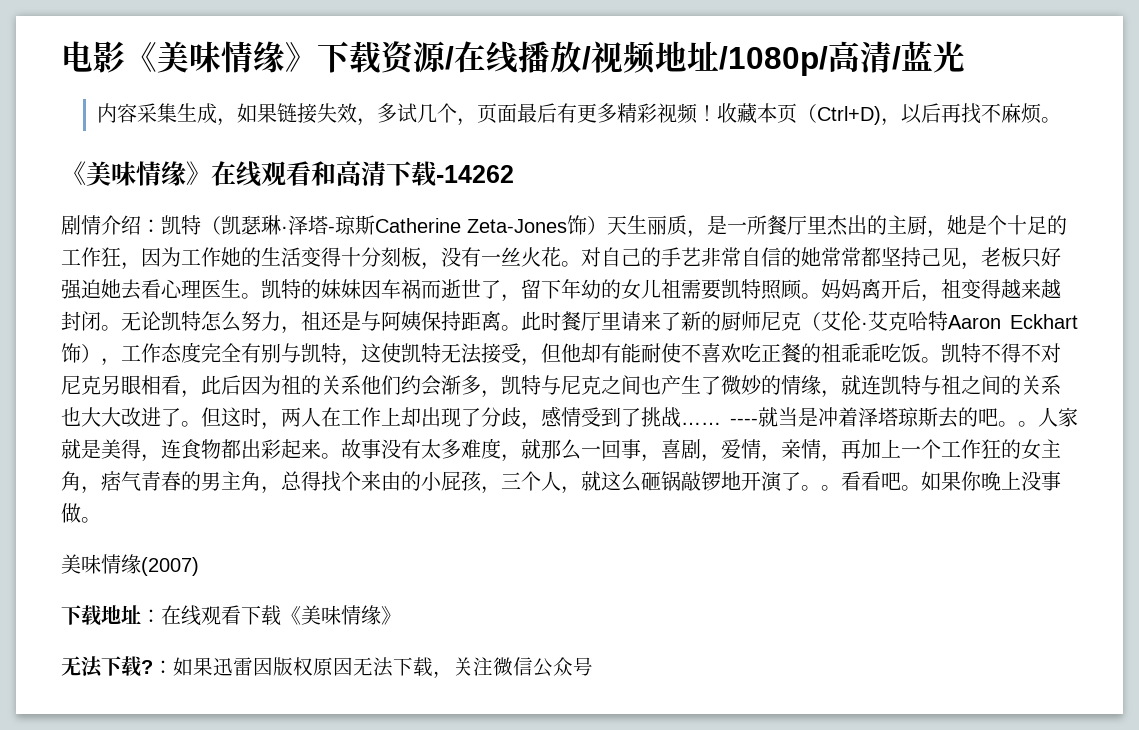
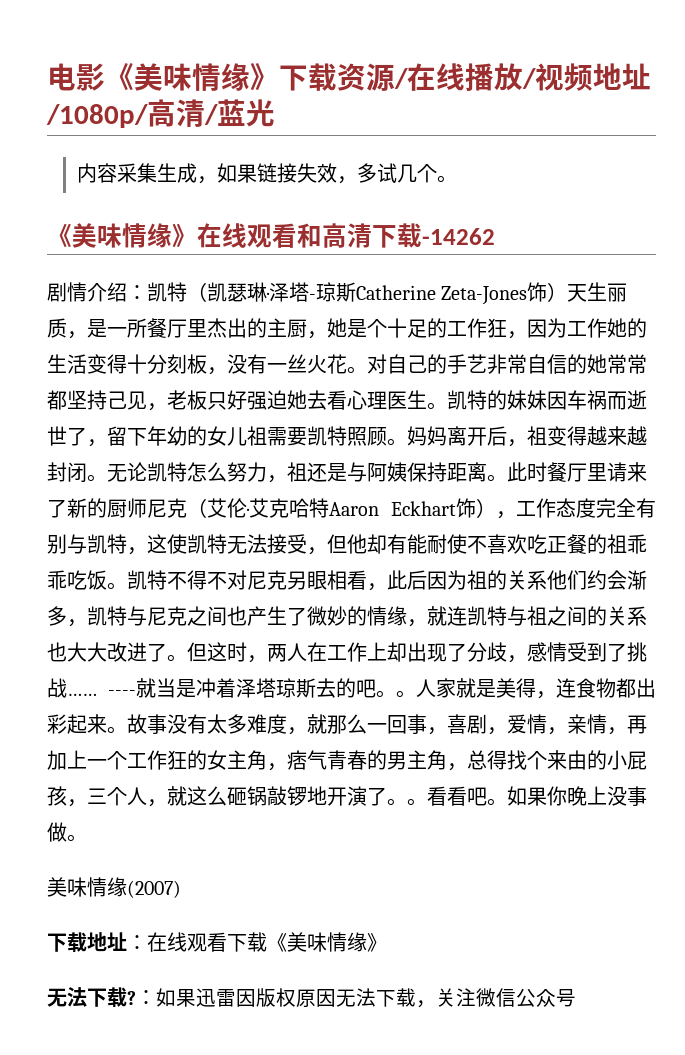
- 内容采集生成，如果链接失效，多试几个，页面最后有更多精彩视频！收藏本页（Ctrl+D)，以后再找不麻烦。
+ 内容采集生成，如果链接失效，多试几个。

